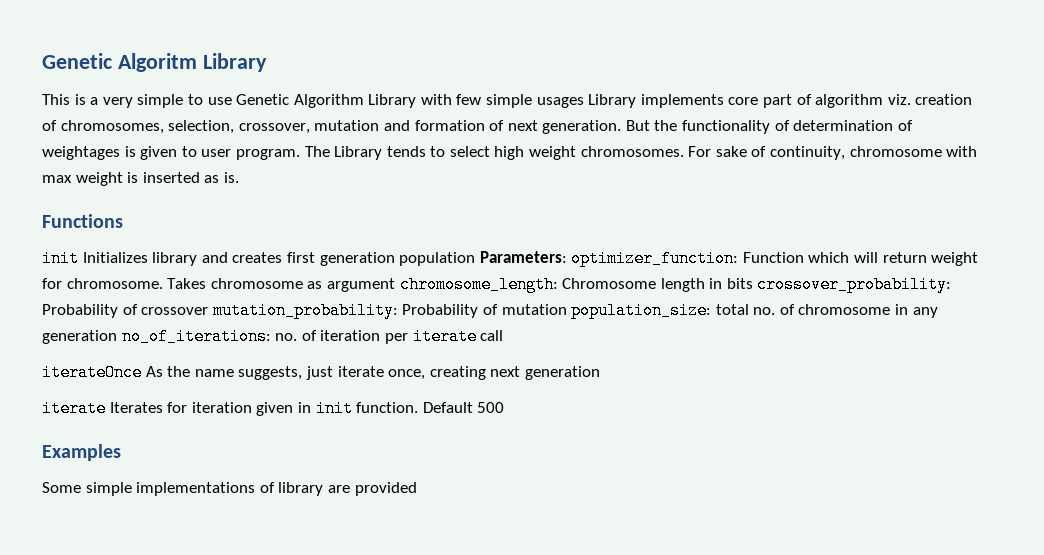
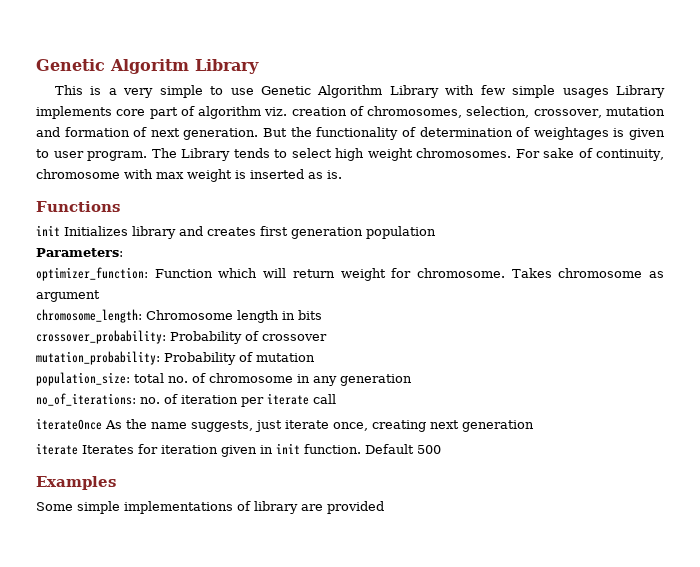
- init Initializes library and creates first generation population Parameters: optimizer_function: Function which will return weight for chromosome.
+ init Initializes library and creates first generation population
+ Parameters:
+ optimizer_function: Function which will return weight for chromosome.
- Takes chromosome as argument chromosome_length: Chromosome length in bits crossover_probability: Probability of crossover mutation_probability: Probability of mutation population_size: total no. of chromosome in any generation no_of_iterations: no. of iteration per iterate call
+ Takes chromosome as argument
+ chromosome_length: Chromosome length in bits
+ crossover_probability: Probability of crossover
+ mutation_probability: Probability of mutation
+ population_size: total no. of chromosome in any generation
+ no_of_iterations: no. of iteration per iterate call

